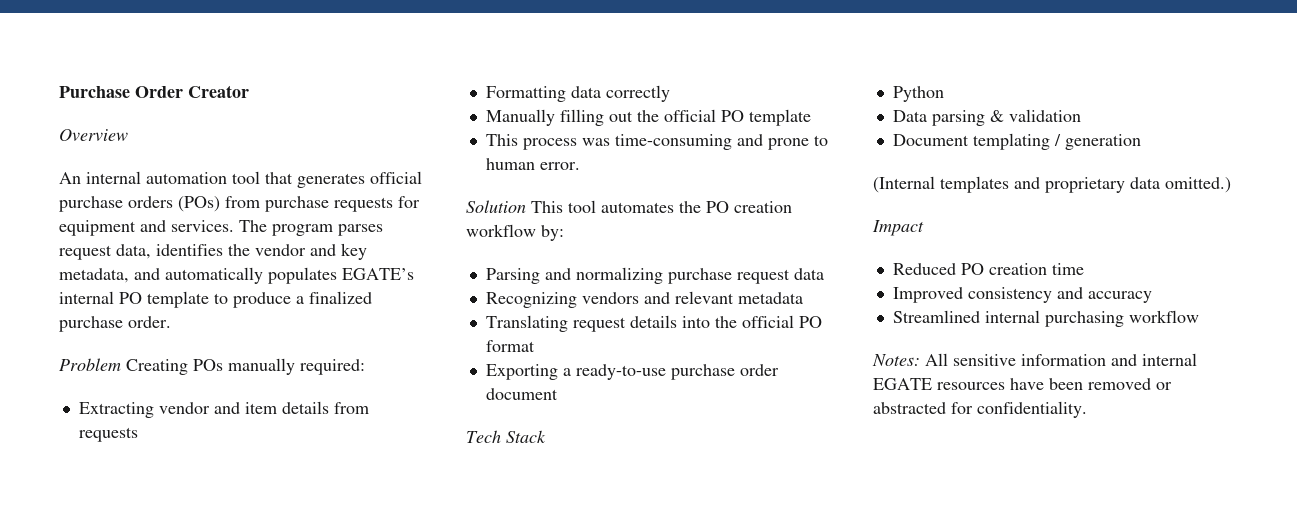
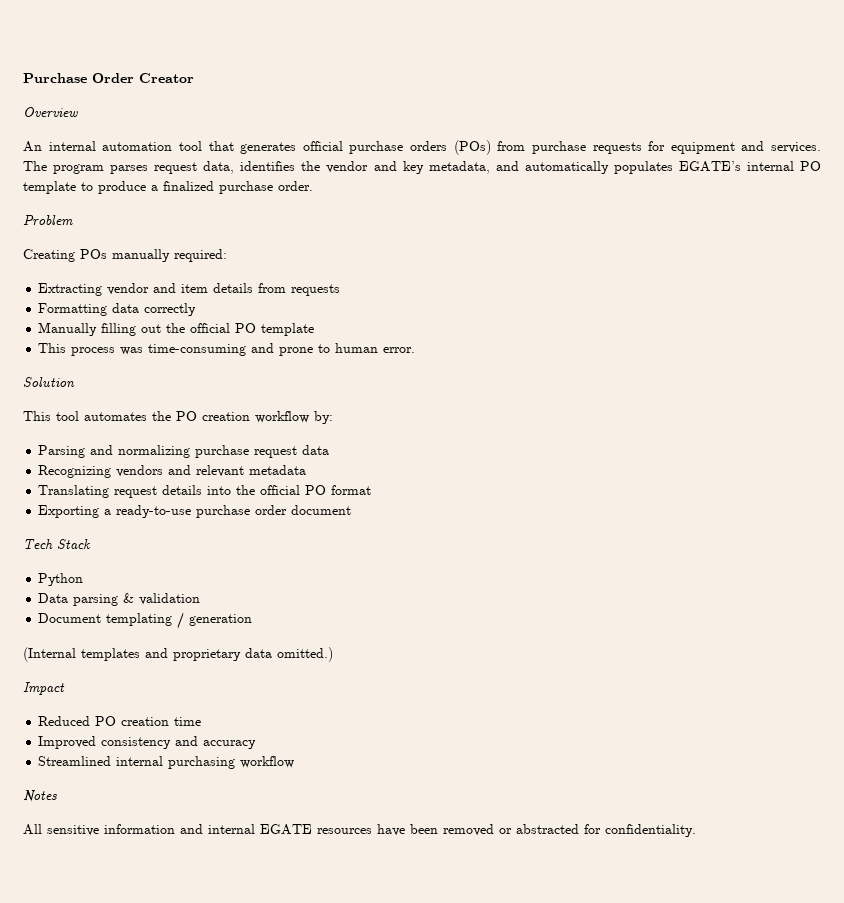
- Problem Creating POs manually required:
+ Problem
+ Creating POs manually required:
- Solution This tool automates the PO creation workflow by:
+ Solution
+ This tool automates the PO creation workflow by:
- Notes: All sensitive information and internal EGATE resources have been removed or abstracted for confidentiality.
+ Notes
+ All sensitive information and internal EGATE resources have been removed or abstracted for confidentiality.

